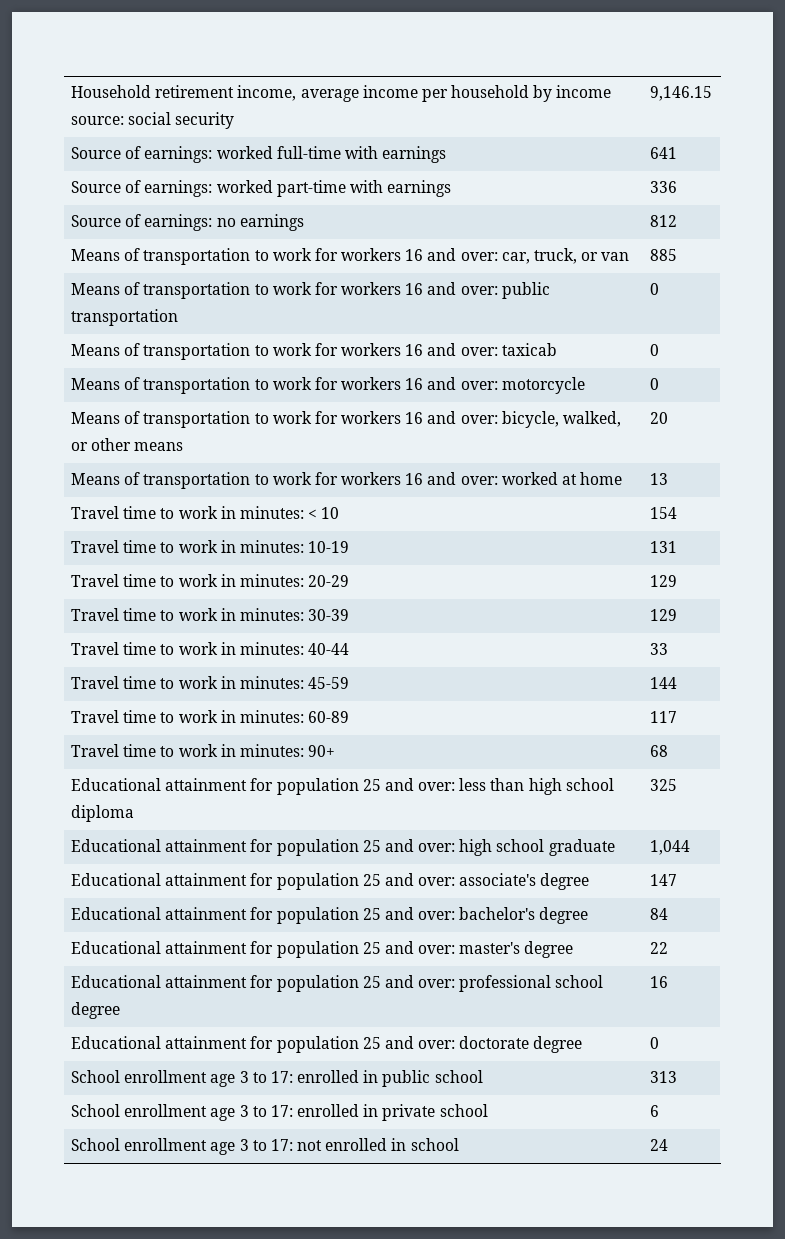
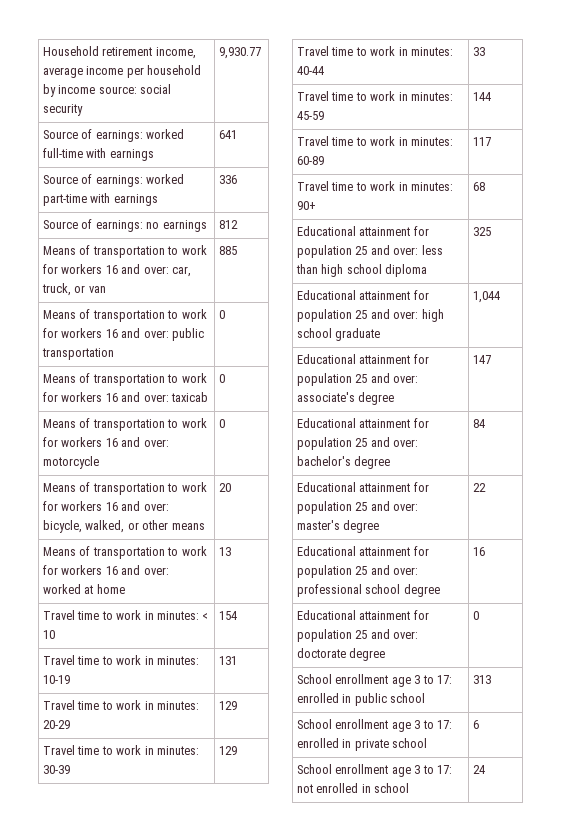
- Household retirement income, average income per household by income source: social security | 9,146.15
+ Household retirement income, average income per household by income source: social security | 9,930.77

